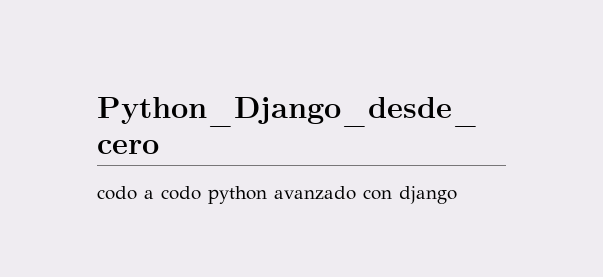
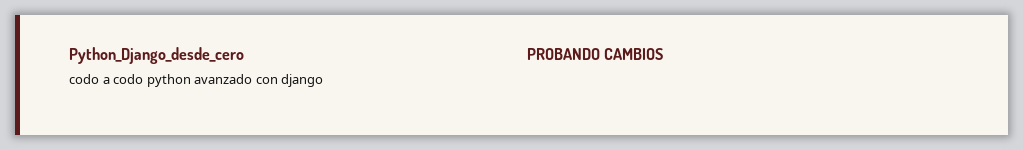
+ PROBANDO CAMBIOS

